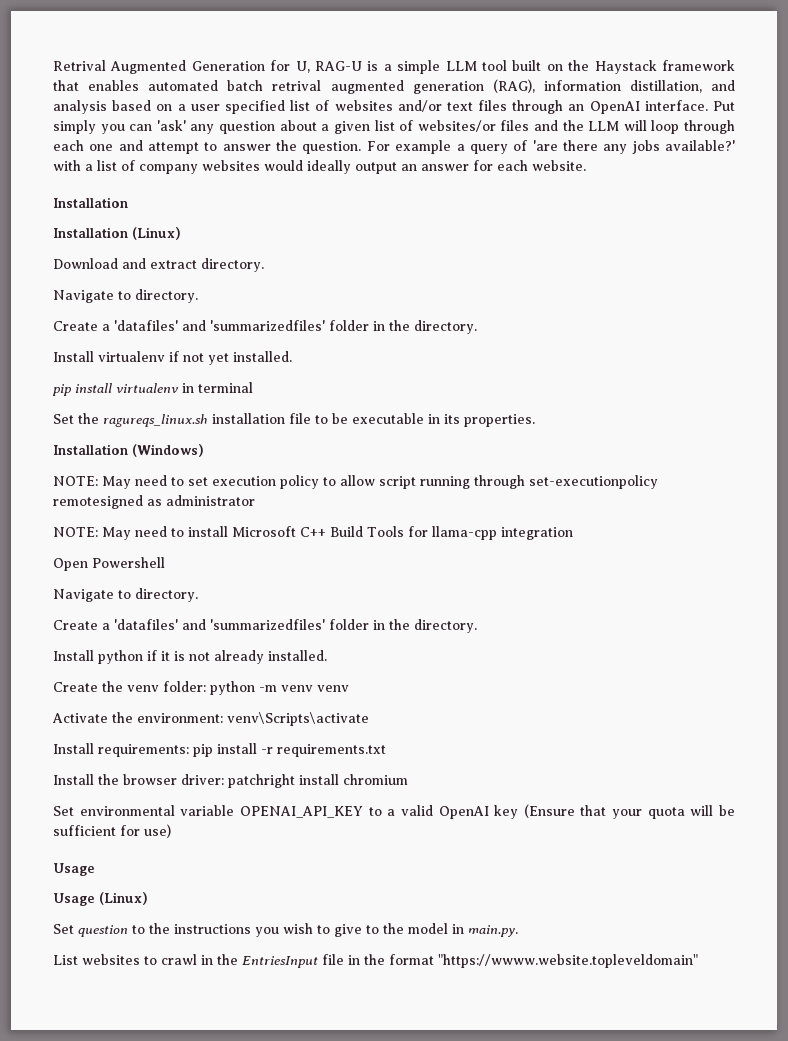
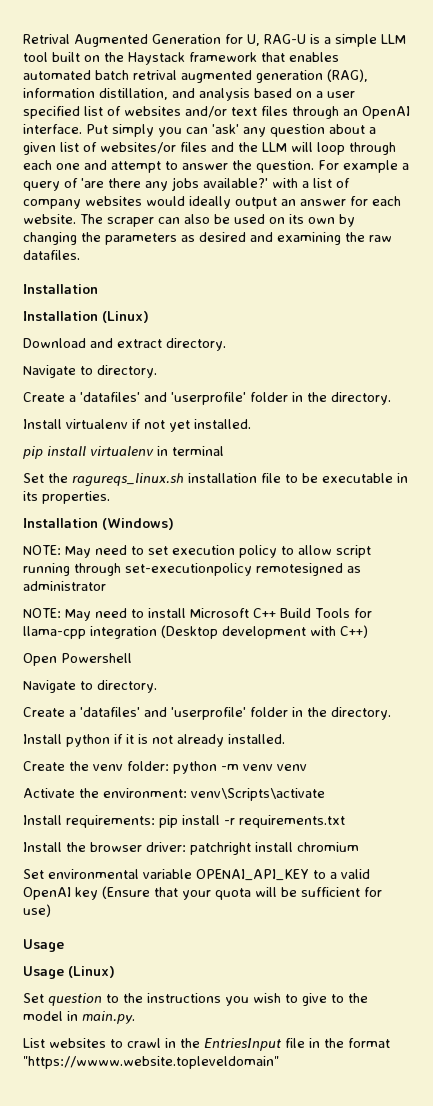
+ The scraper can also be used on its own by changing the parameters as desired and examining the raw datafiles.
  Download and extract directory.
  Navigate to directory.
- Create a 'datafiles' and 'summarizedfiles' folder in the directory.
+ Create a 'datafiles' and 'userprofile' folder in the directory.
- NOTE: May need to install Microsoft C++ Build Tools for llama-cpp integration
+ NOTE: May need to install Microsoft C++ Build Tools for llama-cpp integration (Desktop development with C++)
  Open Powershell
  Navigate to directory.
- Create a 'datafiles' and 'summarizedfiles' folder in the directory.
+ Create a 'datafiles' and 'userprofile' folder in the directory.

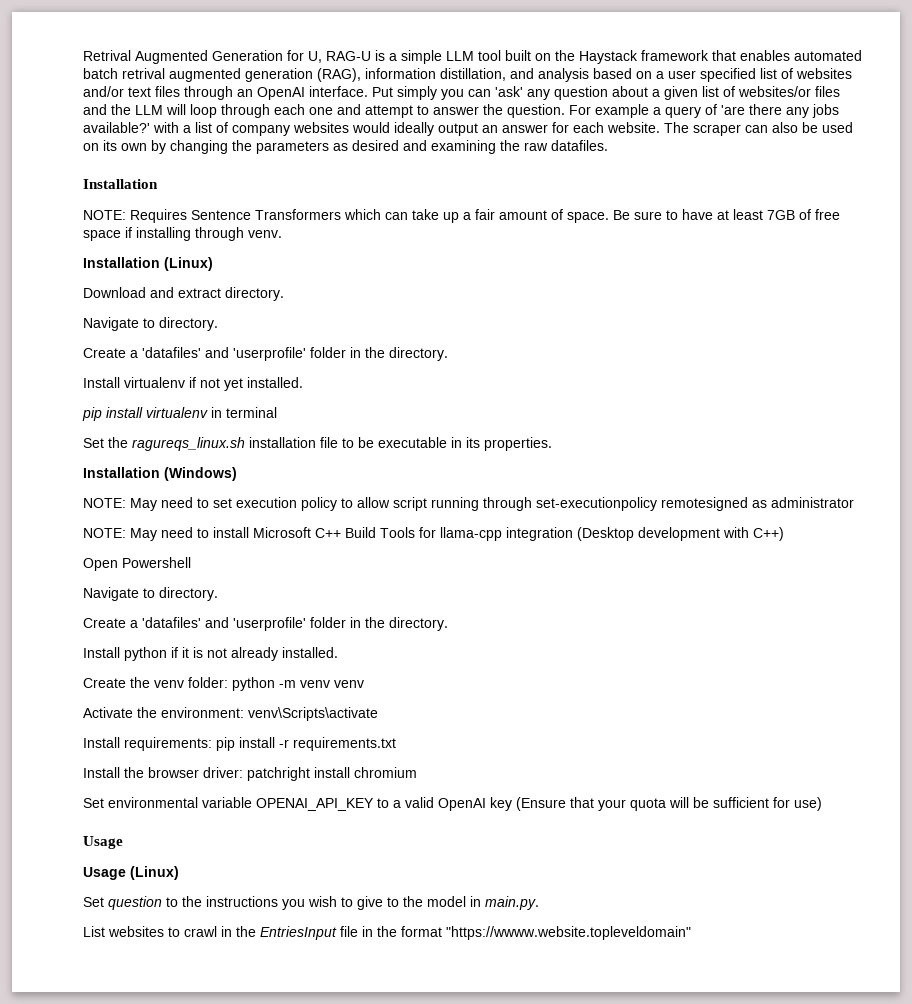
+ NOTE: Requires Sentence Transformers which can take up a fair amount of space. Be sure to have at least 7GB of free space if installing through venv.

